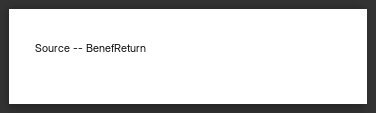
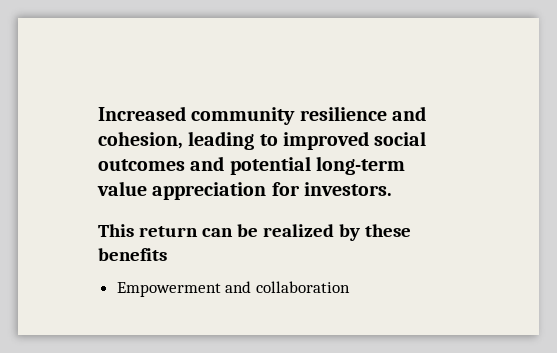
- Source -- BenefReturn
+ Increased community resilience and cohesion, leading to improved social outcomes and potential long-term value appreciation for investors.
+ This return can be realized by these benefits
+ Empowerment and collaboration

